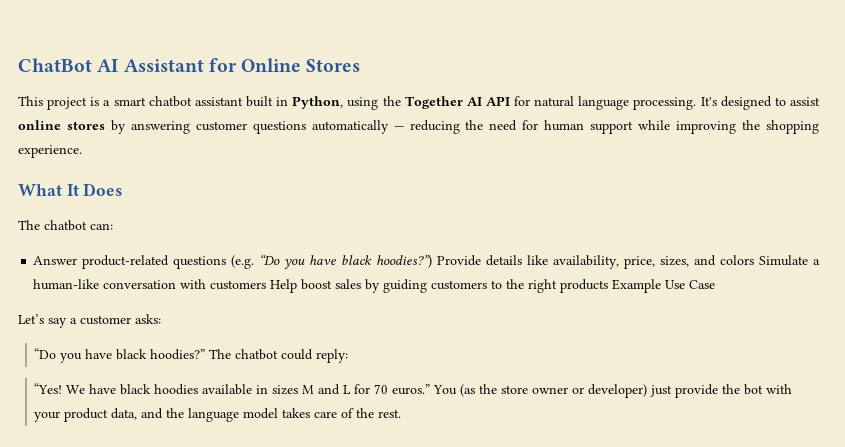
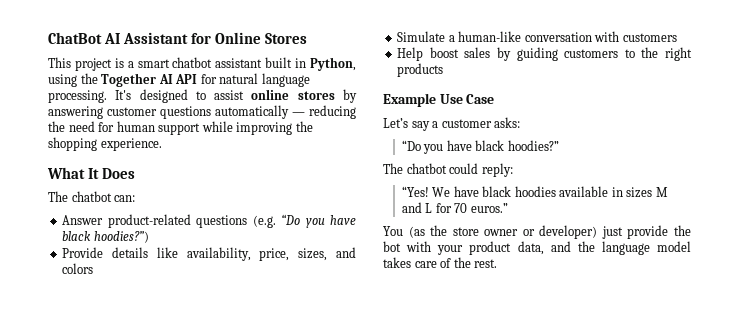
- Answer product-related questions (e.g. “Do you have black hoodies?”) Provide details like availability, price, sizes, and colors Simulate a human-like conversation with customers Help boost sales by guiding customers to the right products Example Use Case
+ Answer product-related questions (e.g. “Do you have black hoodies?”)
+ Provide details like availability, price, sizes, and colors
+ Simulate a human-like conversation with customers
+ Help boost sales by guiding customers to the right products
+ Example Use Case
- “Do you have black hoodies?” The chatbot could reply:
+ “Do you have black hoodies?”
+ The chatbot could reply:
- We have black hoodies available in sizes M and L for 70 euros.” You (as the store owner or developer) just provide the bot with your product data, and the language model takes care of the rest.
+ We have black hoodies available in sizes M and L for 70 euros.”
+ You (as the store owner or developer) just provide the bot with your product data, and the language model takes care of the rest.

